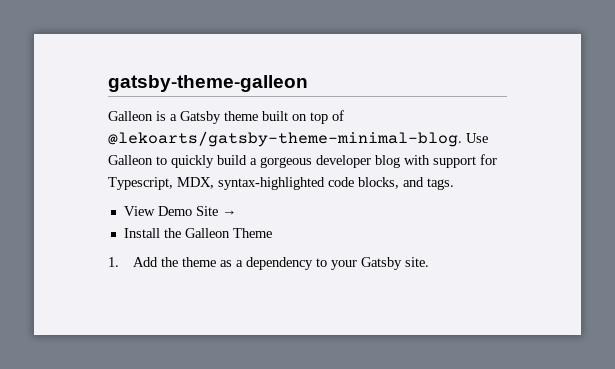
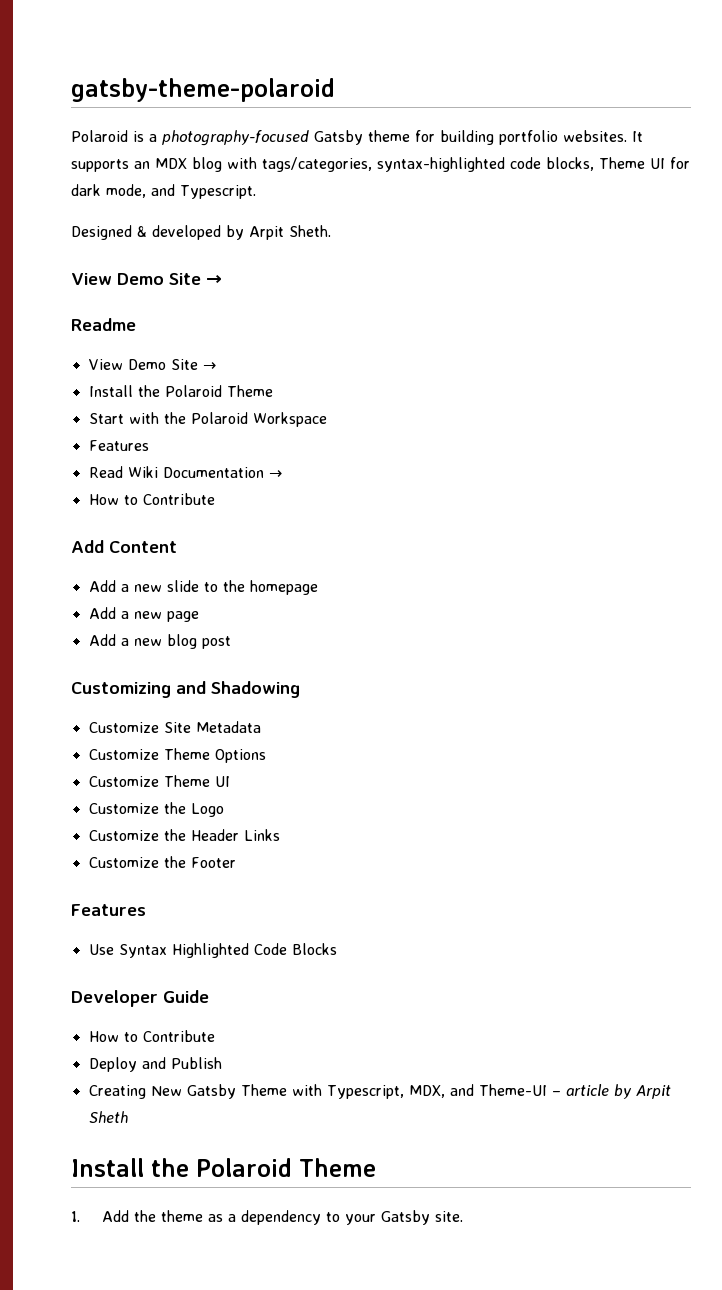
- gatsby-theme-galleon
- Galleon is a Gatsby theme built on top of @lekoarts/gatsby-theme-minimal-blog. Use Galleon to quickly build a gorgeous developer blog with support for Typescript, MDX, syntax-highlighted code blocks, and tags.
+ gatsby-theme-polaroid
+ Polaroid is a photography-focused Gatsby theme for building portfolio websites. It supports an MDX blog with tags/categories, syntax-highlighted code blocks, Theme UI for dark mode, and Typescript.
+ Designed & developed by Arpit Sheth.
  View Demo Site →
- Install the Galleon Theme
+ Readme
+ View Demo Site →
+ Install the Polaroid Theme
+ Start with the Polaroid Workspace
+ Features
+ Read Wiki Documentation →
+ How to Contribute
+ Add Content
+ Add a new slide to the homepage
+ Add a new page
+ Add a new blog post
+ Customizing and Shadowing
+ Customize Site Metadata
+ Customize Theme Options
+ Customize Theme UI
+ Customize the Logo
+ Customize the Header Links
+ Customize the Footer
+ Features
+ Use Syntax Highlighted Code Blocks
+ Developer Guide
+ How to Contribute
+ Deploy and Publish
+ Creating New Gatsby Theme with Typescript, MDX, and Theme-UI – article by Arpit Sheth
+ Install the Polaroid Theme

